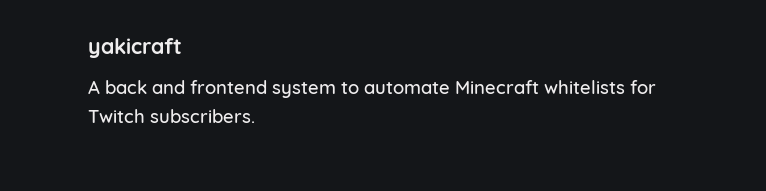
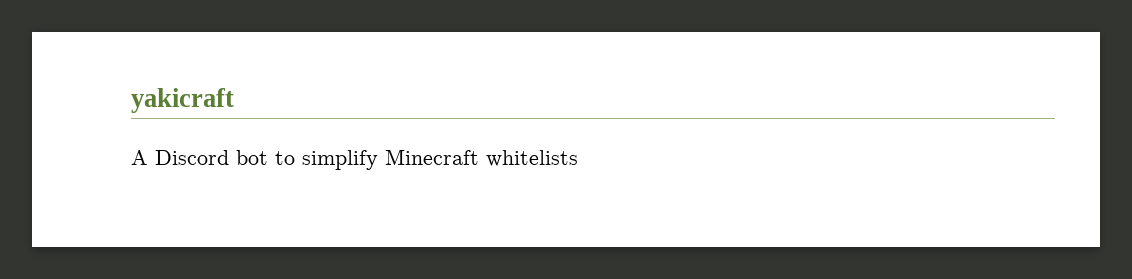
- A back and frontend system to automate Minecraft whitelists for Twitch subscribers.
+ A Discord bot to simplify Minecraft whitelists

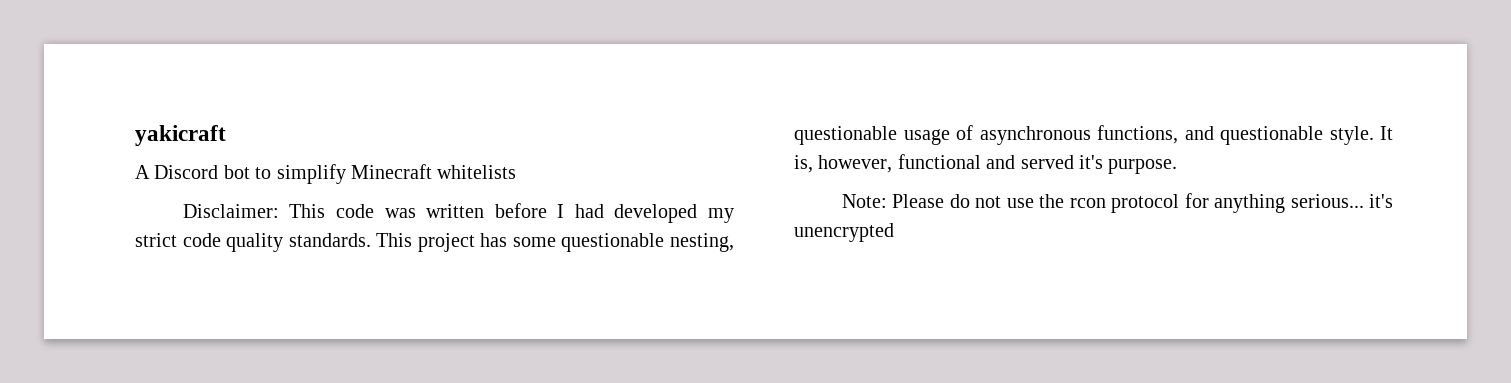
+ Disclaimer: This code was written before I had developed my strict code quality standards. This project has some questionable nesting, questionable usage of asynchronous functions, and questionable style. It is, however, functional and served it's purpose.
+ Note: Please do not use the rcon protocol for anything serious... it's unencrypted

